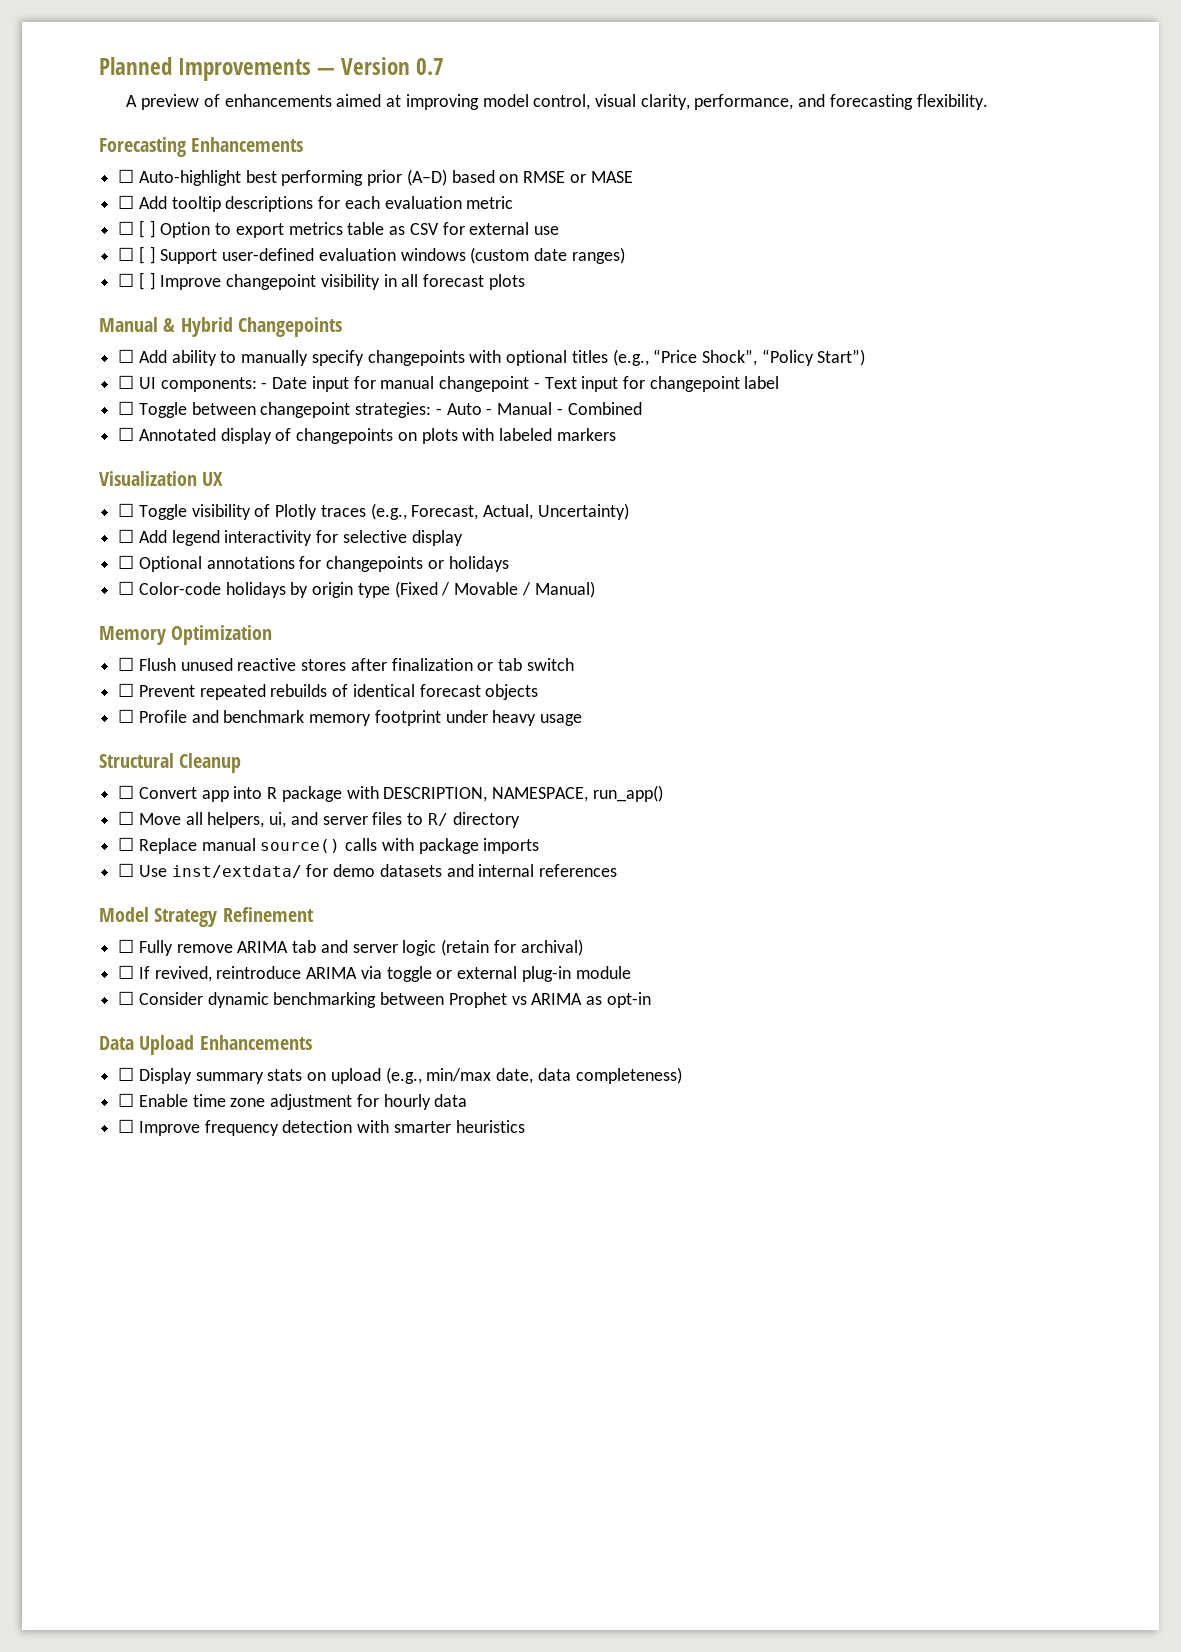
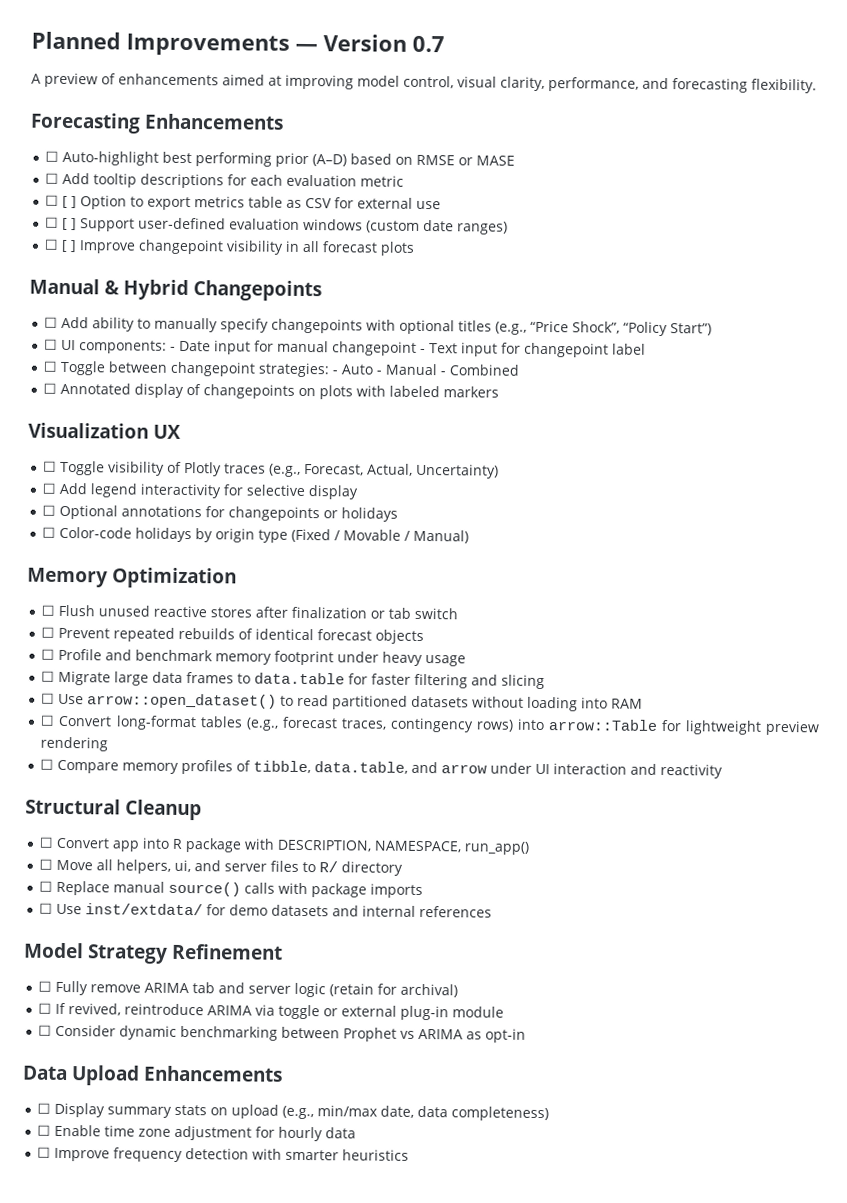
+ ☐ Migrate large data frames to data.table for faster filtering and slicing
+ ☐ Use arrow::open_dataset() to read partitioned datasets without loading into RAM
+ ☐ Convert long-format tables (e.g., forecast traces, contingency rows) into arrow::Table for lightweight preview rendering
+ ☐ Compare memory profiles of tibble, data.table, and arrow under UI interaction and reactivity

